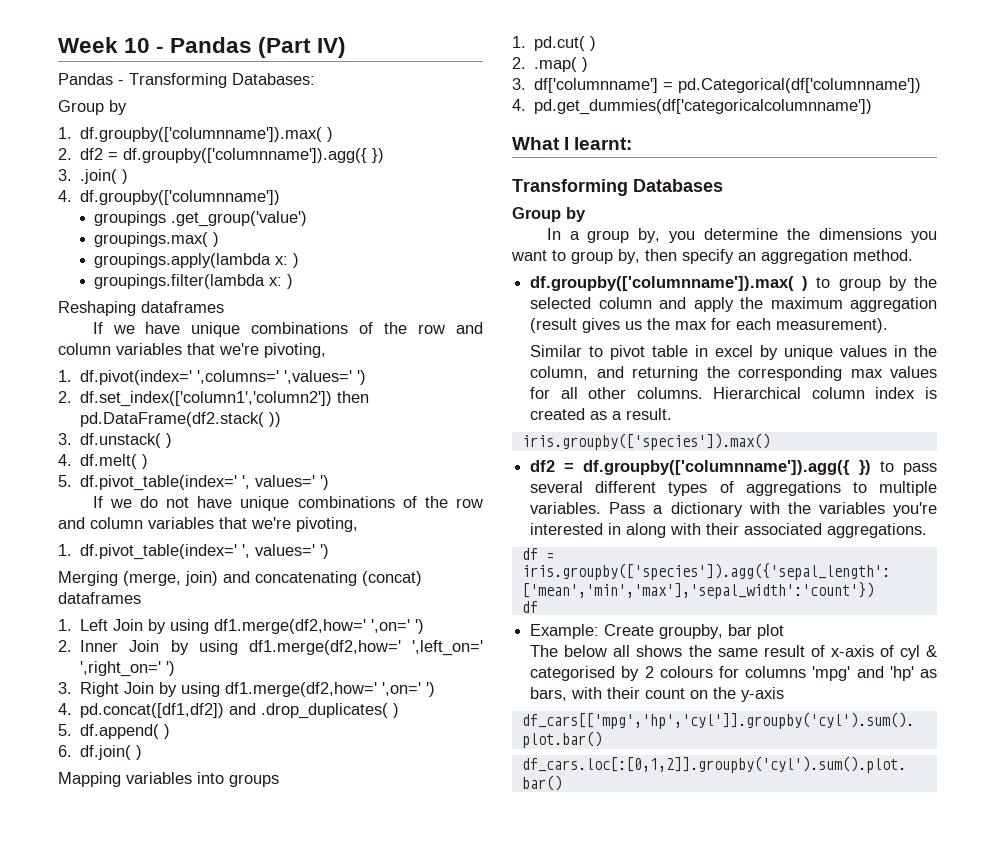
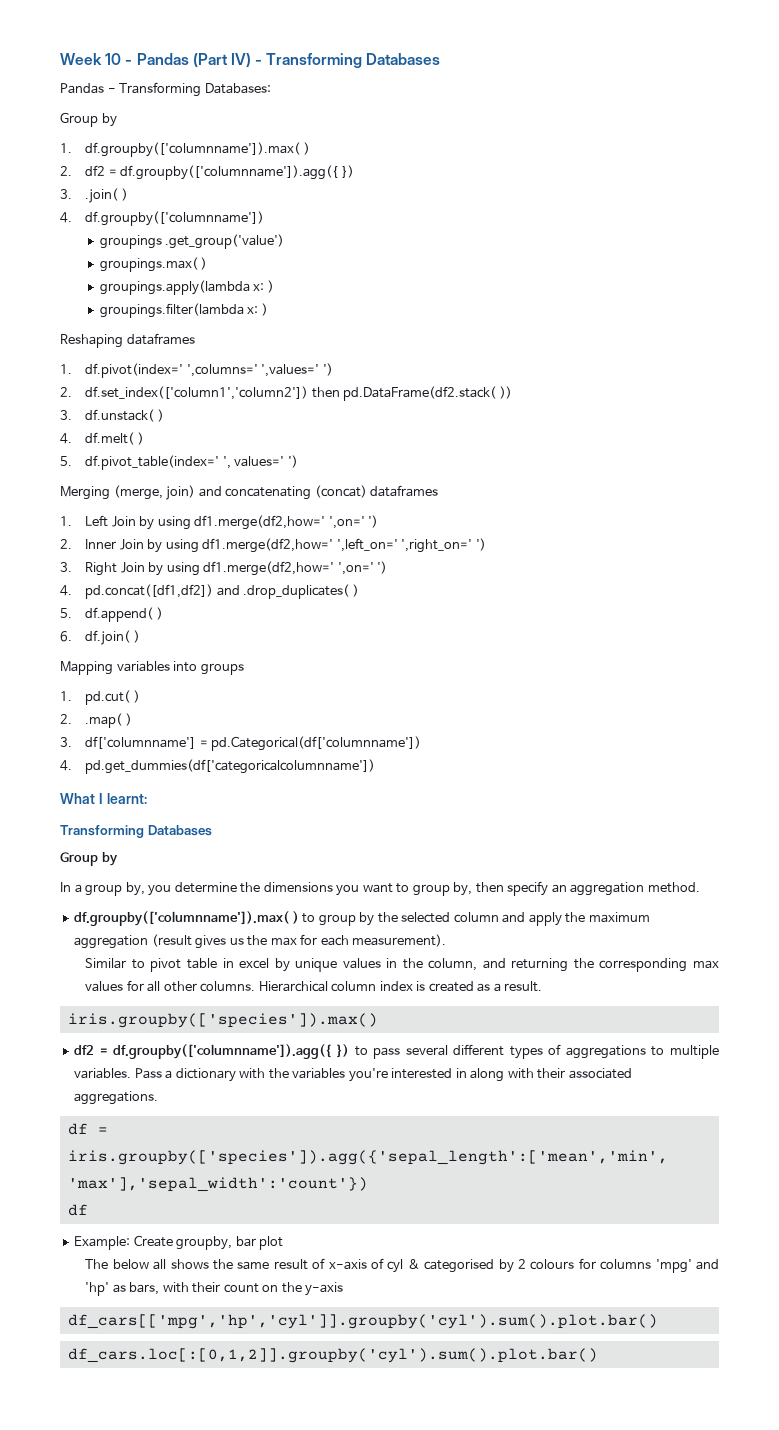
- Week 10 - Pandas (Part IV)
+ Week 10 - Pandas (Part IV) - Transforming Databases
- If we have unique combinations of the row and column variables that we're pivoting,
- If we do not have unique combinations of the row and column variables that we're pivoting,
- 1. df.pivot_table(index=' ', values=' ')

